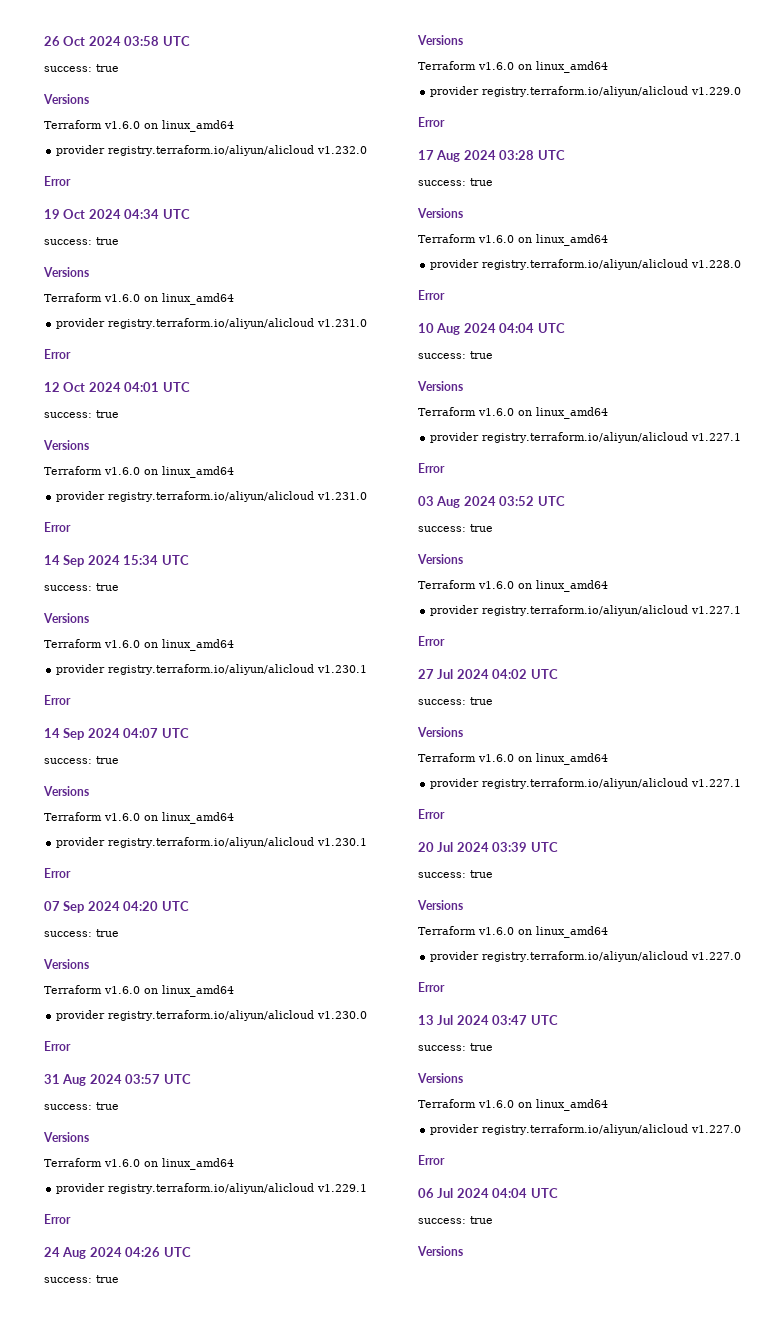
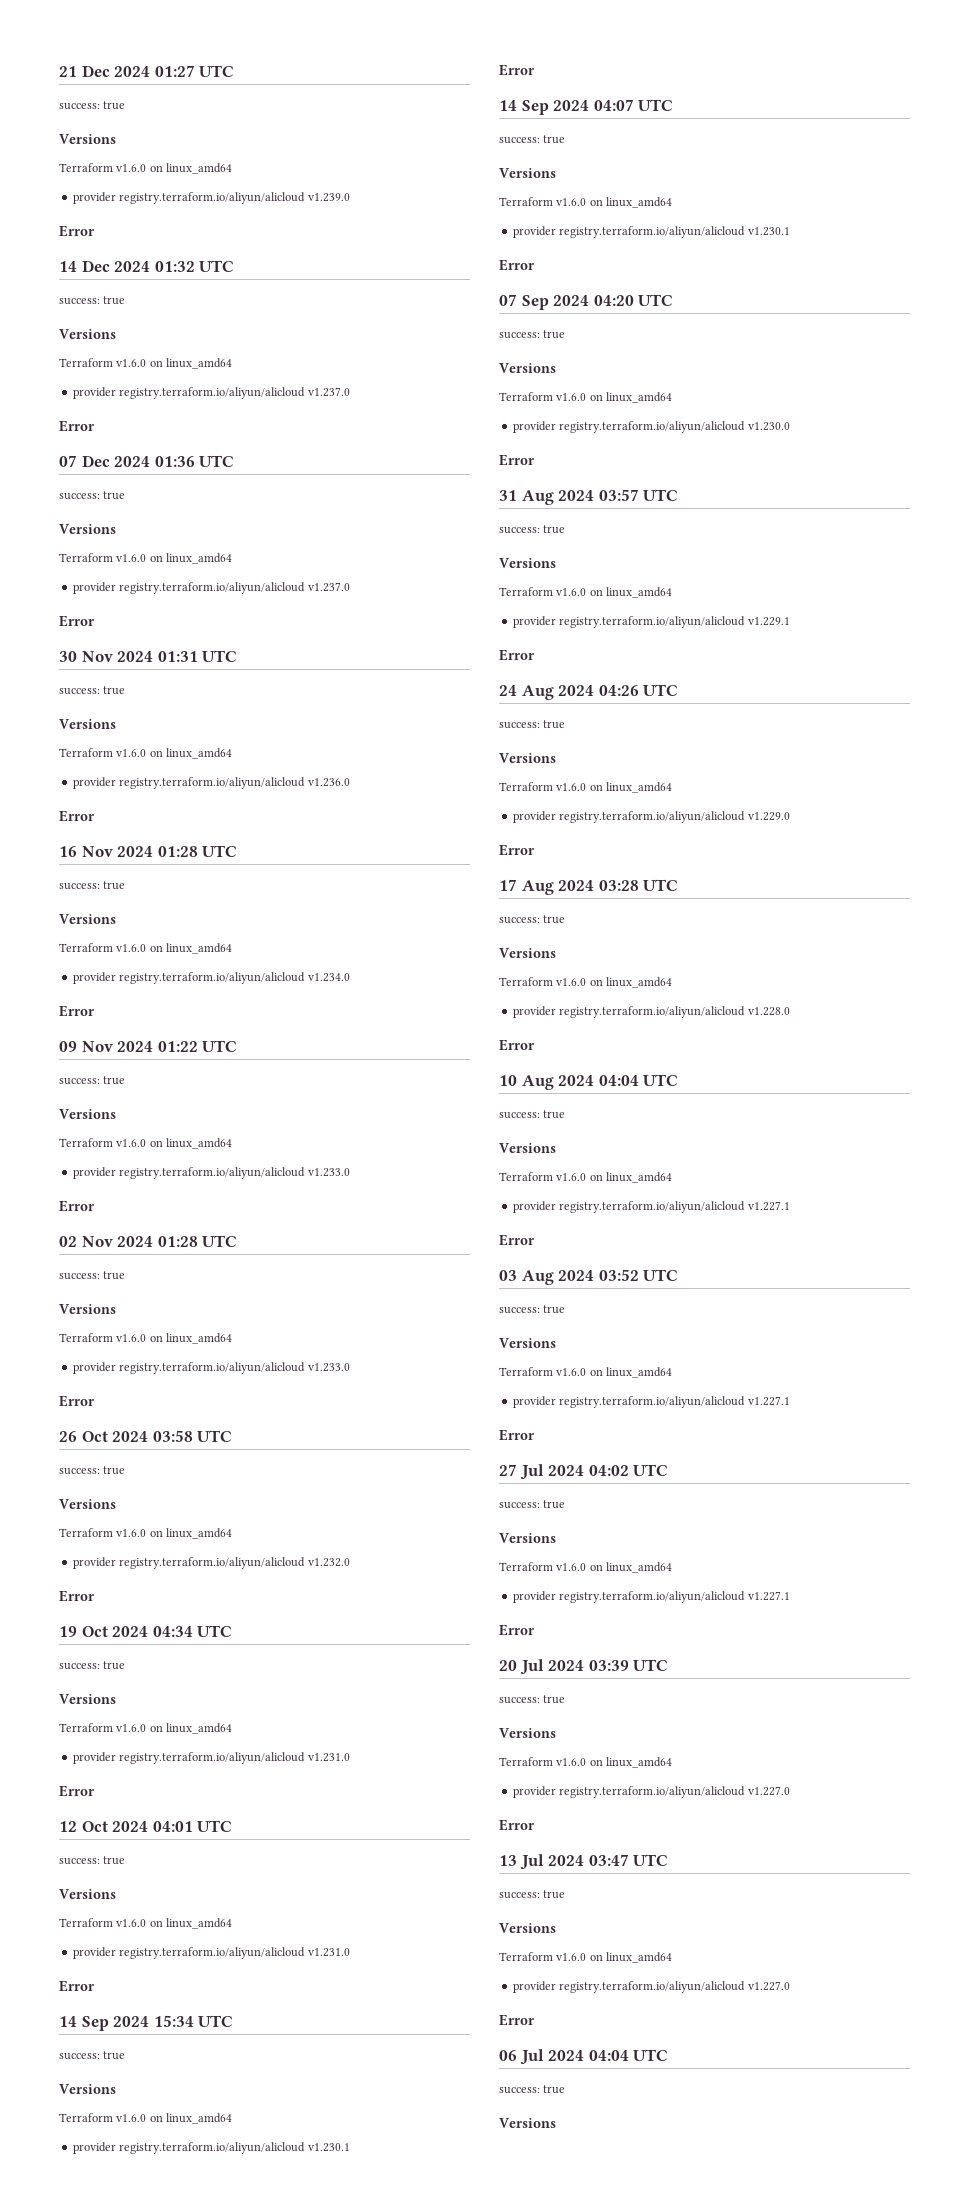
+ 21 Dec 2024 01:27 UTC
+ success: true
+ Versions
+ Terraform v1.6.0 on linux_amd64
+ provider registry.terraform.io/aliyun/alicloud v1.239.0
+ Error
+ 14 Dec 2024 01:32 UTC
+ success: true
+ Versions
+ Terraform v1.6.0 on linux_amd64
+ provider registry.terraform.io/aliyun/alicloud v1.237.0
+ Error
+ 07 Dec 2024 01:36 UTC
+ success: true
+ Versions
+ Terraform v1.6.0 on linux_amd64
+ provider registry.terraform.io/aliyun/alicloud v1.237.0
+ Error
+ 30 Nov 2024 01:31 UTC
+ success: true
+ Versions
+ Terraform v1.6.0 on linux_amd64
+ provider registry.terraform.io/aliyun/alicloud v1.236.0
+ Error
+ 16 Nov 2024 01:28 UTC
+ success: true
+ Versions
+ Terraform v1.6.0 on linux_amd64
+ provider registry.terraform.io/aliyun/alicloud v1.234.0
+ Error
+ 09 Nov 2024 01:22 UTC
+ success: true
+ Versions
+ Terraform v1.6.0 on linux_amd64
+ provider registry.terraform.io/aliyun/alicloud v1.233.0
+ Error
+ 02 Nov 2024 01:28 UTC
+ success: true
+ Versions
+ Terraform v1.6.0 on linux_amd64
+ provider registry.terraform.io/aliyun/alicloud v1.233.0
+ Error

